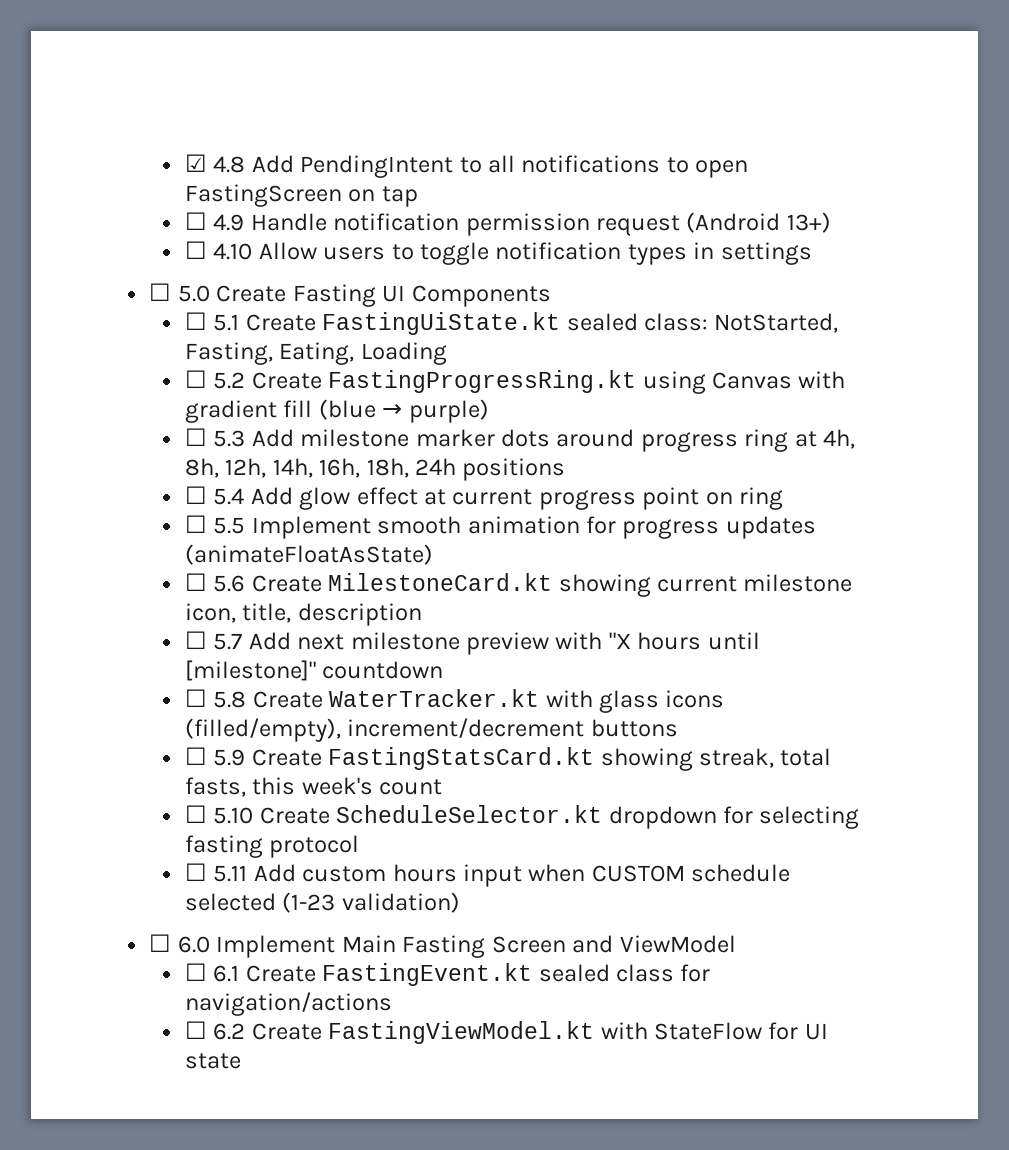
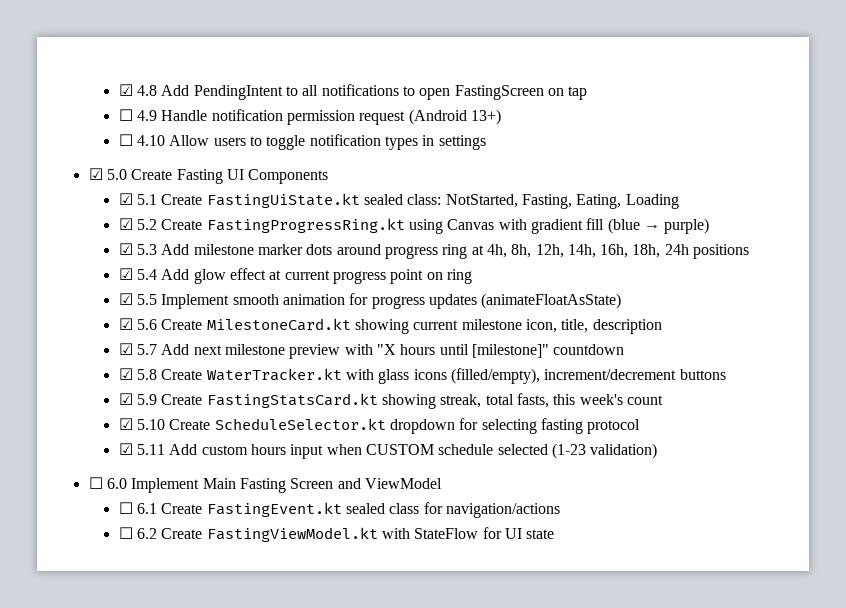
- ☐ 5.0 Create Fasting UI Components
+ ☑ 5.0 Create Fasting UI Components
- ☐ 5.1 Create FastingUiState.kt sealed class: NotStarted, Fasting, Eating, Loading
+ ☑ 5.1 Create FastingUiState.kt sealed class: NotStarted, Fasting, Eating, Loading
- ☐ 5.2 Create FastingProgressRing.kt using Canvas with gradient fill (blue → purple)
+ ☑ 5.2 Create FastingProgressRing.kt using Canvas with gradient fill (blue → purple)
- ☐ 5.3 Add milestone marker dots around progress ring at 4h, 8h, 12h, 14h, 16h, 18h, 24h positions
+ ☑ 5.3 Add milestone marker dots around progress ring at 4h, 8h, 12h, 14h, 16h, 18h, 24h positions
- ☐ 5.4 Add glow effect at current progress point on ring
+ ☑ 5.4 Add glow effect at current progress point on ring
- ☐ 5.5 Implement smooth animation for progress updates (animateFloatAsState)
+ ☑ 5.5 Implement smooth animation for progress updates (animateFloatAsState)
- ☐ 5.6 Create MilestoneCard.kt showing current milestone icon, title, description
+ ☑ 5.6 Create MilestoneCard.kt showing current milestone icon, title, description
- ☐ 5.7 Add next milestone preview with "X hours until [milestone]" countdown
+ ☑ 5.7 Add next milestone preview with "X hours until [milestone]" countdown
- ☐ 5.8 Create WaterTracker.kt with glass icons (filled/empty), increment/decrement buttons
+ ☑ 5.8 Create WaterTracker.kt with glass icons (filled/empty), increment/decrement buttons
- ☐ 5.9 Create FastingStatsCard.kt showing streak, total fasts, this week's count
+ ☑ 5.9 Create FastingStatsCard.kt showing streak, total fasts, this week's count
- ☐ 5.10 Create ScheduleSelector.kt dropdown for selecting fasting protocol
+ ☑ 5.10 Create ScheduleSelector.kt dropdown for selecting fasting protocol
- ☐ 5.11 Add custom hours input when CUSTOM schedule selected (1-23 validation)
+ ☑ 5.11 Add custom hours input when CUSTOM schedule selected (1-23 validation)

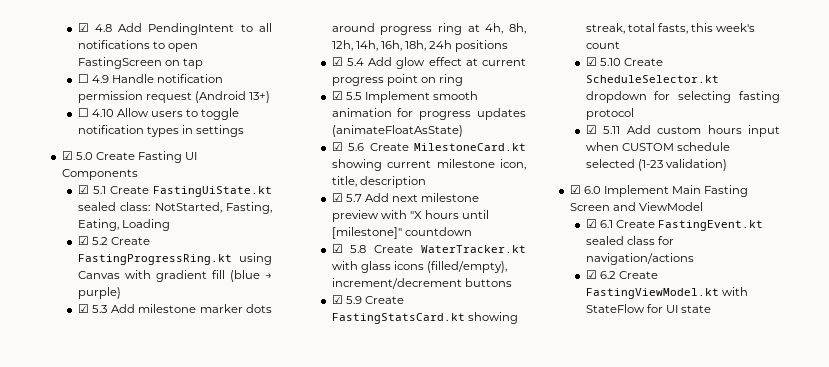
- ☐ 6.0 Implement Main Fasting Screen and ViewModel
+ ☑ 6.0 Implement Main Fasting Screen and ViewModel
- ☐ 6.1 Create FastingEvent.kt sealed class for navigation/actions
+ ☑ 6.1 Create FastingEvent.kt sealed class for navigation/actions
- ☐ 6.2 Create FastingViewModel.kt with StateFlow for UI state
+ ☑ 6.2 Create FastingViewModel.kt with StateFlow for UI state

